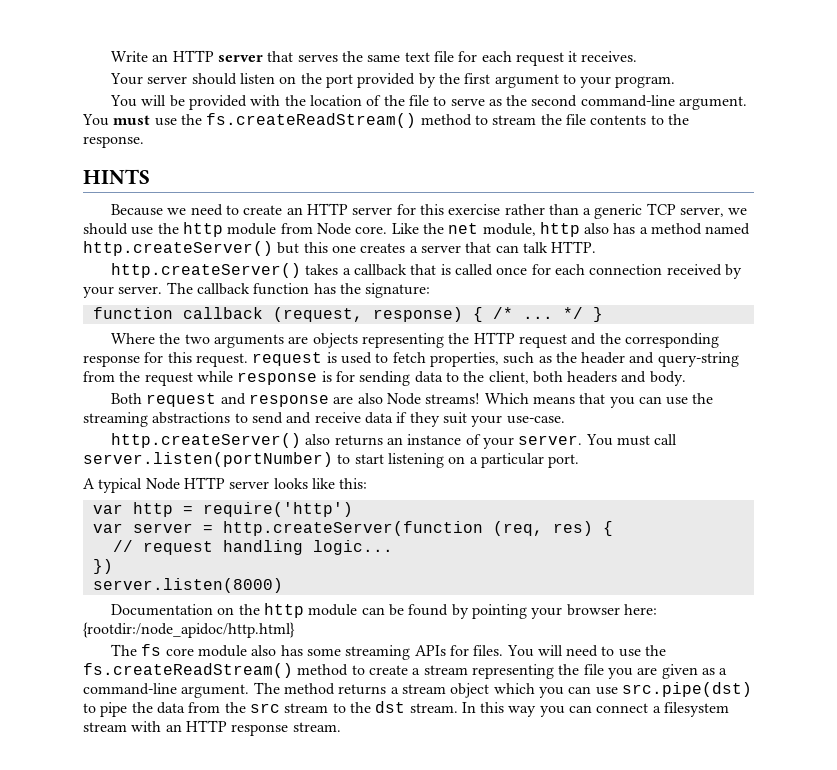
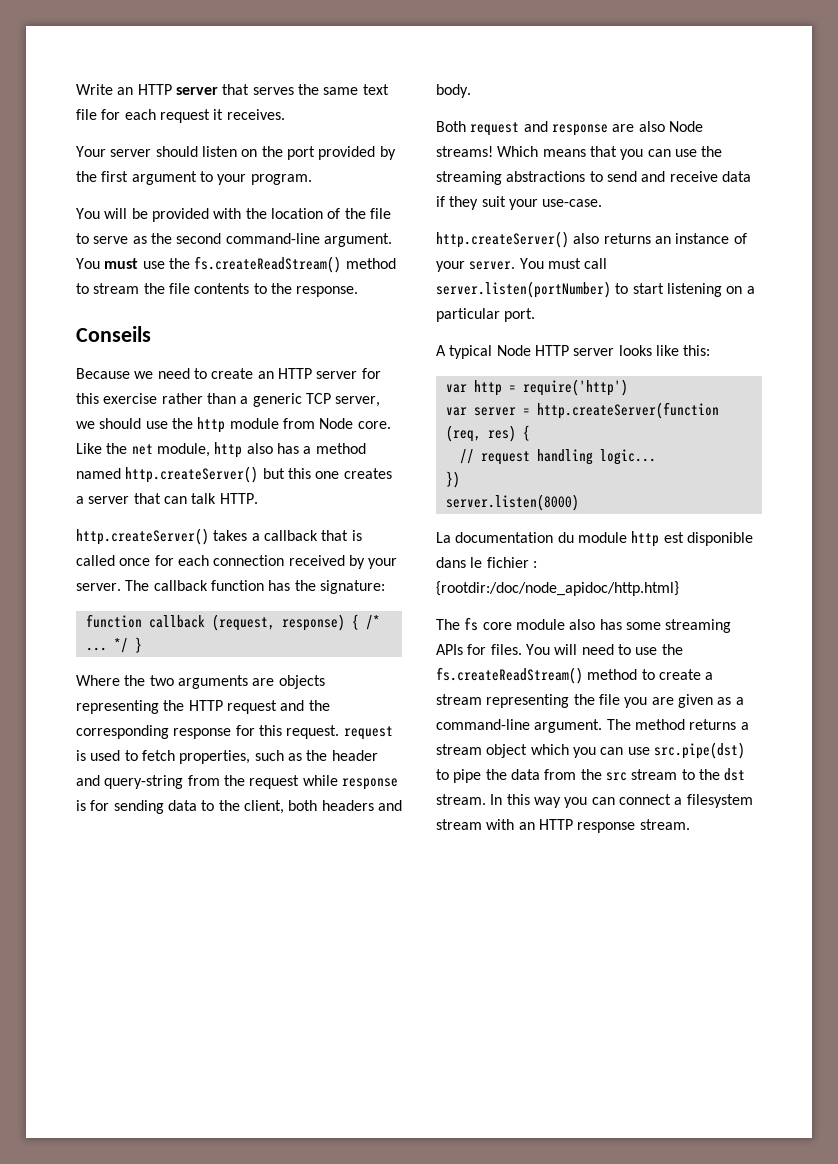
- HINTS
+ Conseils
- Documentation on the http module can be found by pointing your browser here: {rootdir:/node_apidoc/http.html}
+ La documentation du module http est disponible dans le fichier : {rootdir:/doc/node_apidoc/http.html}

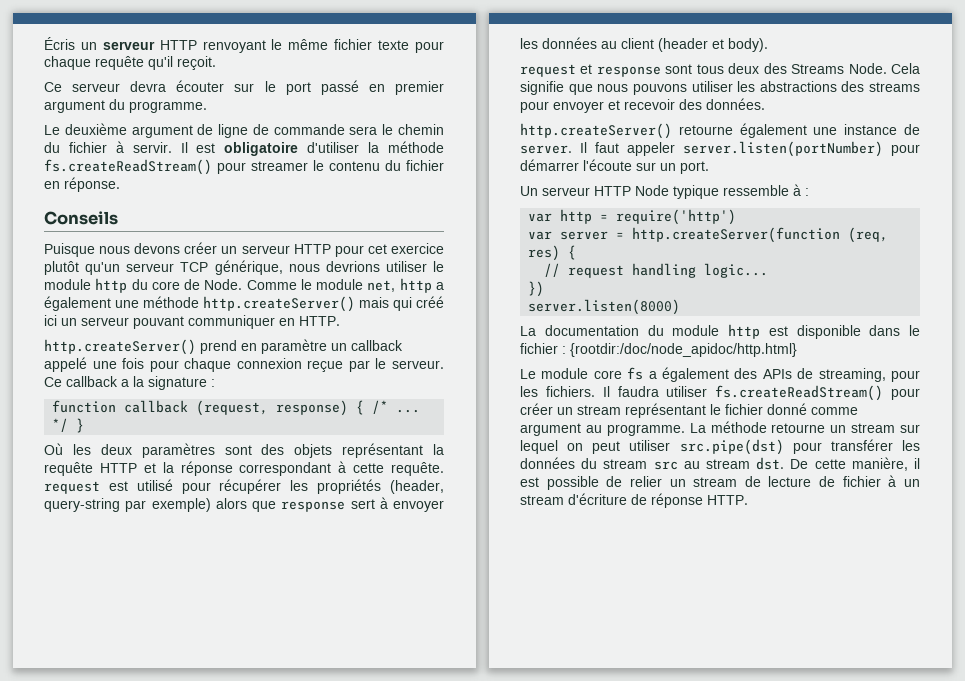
- Write an HTTP server that serves the same text file for each request it receives.
- Your server should listen on the port provided by the first argument to your program.
- You will be provided with the location of the file to serve as the second command-line argument. You must use the fs.createReadStream() method to stream the file contents to the response.
+ Écris un serveur HTTP renvoyant le même fichier texte pour chaque requête qu'il reçoit.
+ Ce serveur devra écouter sur le port passé en premier argument du programme.
+ Le deuxième argument de ligne de commande sera le chemin du fichier à servir. Il est obligatoire d'utiliser la méthode fs.createReadStream() pour streamer le contenu du fichier en réponse.
  Conseils
- Because we need to create an HTTP server for this exercise rather than a generic TCP server, we should use the http module from Node core. Like the net module, http also has a method named http.createServer() but this one creates a server that can talk HTTP.
- http.createServer() takes a callback that is called once for each connection received by your server. The callback function has the signature:
+ Puisque nous devons créer un serveur HTTP pour cet exercice plutôt qu'un serveur TCP générique, nous devrions utiliser le module http du core de Node. Comme le module net, http a également une méthode http.createServer() mais qui créé ici un serveur pouvant communiquer en HTTP.
+ http.createServer() prend en paramètre un callback appelé une fois pour chaque connexion reçue par le serveur. Ce callback a la signature :
- Where the two arguments are objects representing the HTTP request and the corresponding response for this request. request is used to fetch properties, such as the header and query-string from the request while response is for sending data to the client, both headers and body.
- Both request and response are also Node streams! Which means that you can use the streaming abstractions to send and receive data if they suit your use-case.
- http.createServer() also returns an instance of your server. You must call server.listen(portNumber) to start listening on a particular port.
- A typical Node HTTP server looks like this:
+ Où les deux paramètres sont des objets représentant la requête HTTP et la réponse correspondant à cette requête. request est utilisé pour récupérer les propriétés (header, query-string par exemple) alors que response sert à envoyer les données au client (header et body).
+ request et response sont tous deux des Streams Node. Cela signifie que nous pouvons utiliser les abstractions des streams pour envoyer et recevoir des données.
+ http.createServer() retourne également une instance de server. Il faut appeler server.listen(portNumber) pour démarrer l'écoute sur un port.
+ Un serveur HTTP Node typique ressemble à :
- The fs core module also has some streaming APIs for files. You will need to use the fs.createReadStream() method to create a stream representing the file you are given as a command-line argument. The method returns a stream object which you can use src.pipe(dst) to pipe the data from the src stream to the dst stream. In this way you can connect a filesystem stream with an HTTP response stream.
+ Le module core fs a également des APIs de streaming, pour les fichiers. Il faudra utiliser fs.createReadStream() pour créer un stream représentant le fichier donné comme argument au programme. La méthode retourne un stream sur lequel on peut utiliser src.pipe(dst) pour transférer les données du stream src au stream dst. De cette manière, il est possible de relier un stream de lecture de fichier à un stream d'écriture de réponse HTTP.

